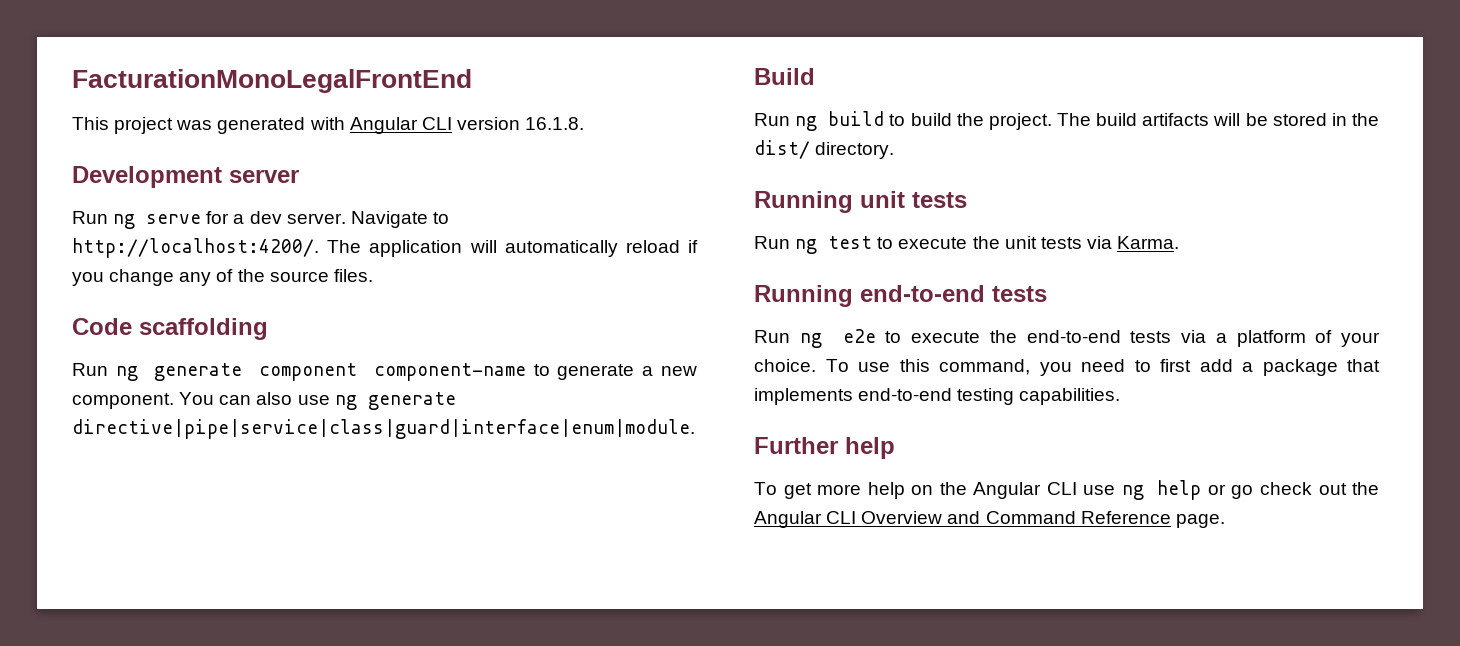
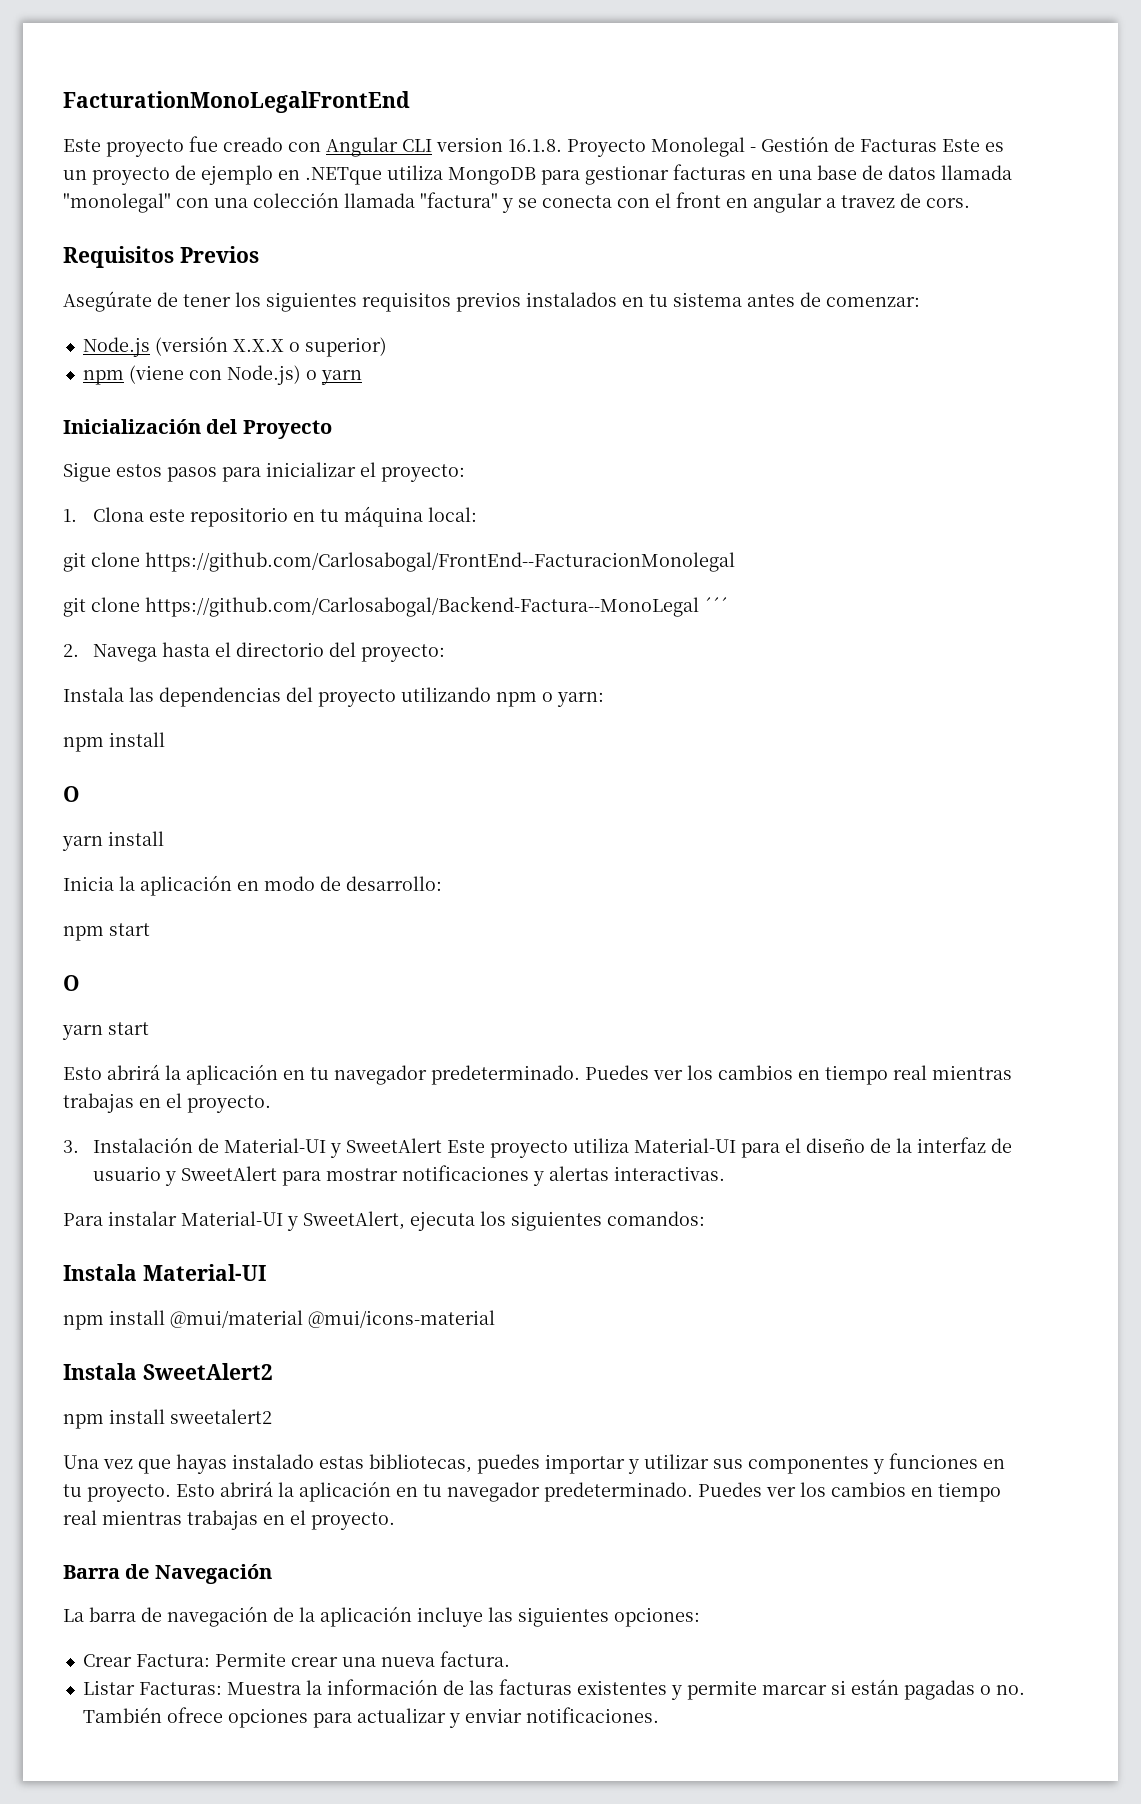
- This project was generated with Angular CLI version 16.1.8.
- Development server
- Run ng serve for a dev server. Navigate to http://localhost:4200/. The application will automatically reload if you change any of the source files.
- Code scaffolding
- Run ng generate component component-name to generate a new component. You can also use ng generate directive|pipe|service|class|guard|interface|enum|module.
- Build
- Run ng build to build the project. The build artifacts will be stored in the dist/ directory.
- Running unit tests
- Run ng test to execute the unit tests via Karma.
- Running end-to-end tests
- Run ng e2e to execute the end-to-end tests via a platform of your choice. To use this command, you need to first add a package that implements end-to-end testing capabilities.
- Further help
- To get more help on the Angular CLI use ng help or go check out the Angular CLI Overview and Command Reference page.
+ Este proyecto fue creado con Angular CLI version 16.1.8. Proyecto Monolegal - Gestión de Facturas Este es un proyecto de ejemplo en .NETque utiliza MongoDB para gestionar facturas en una base de datos llamada "monolegal" con una colección llamada "factura" y se conecta con el front en angular a travez de cors.
+ Requisitos Previos
+ Asegúrate de tener los siguientes requisitos previos instalados en tu sistema antes de comenzar:
+ Node.js (versión X.X.X o superior)
+ npm (viene con Node.js) o yarn
+ Inicialización del Proyecto
+ Sigue estos pasos para inicializar el proyecto:
+ 1. Clona este repositorio en tu máquina local:
+ git clone https://github.com/Carlosabogal/FrontEnd--FacturacionMonolegal
+ git clone https://github.com/Carlosabogal/Backend-Factura--MonoLegal ´´´
+ 2. Navega hasta el directorio del proyecto:
+ Instala las dependencias del proyecto utilizando npm o yarn:
+ npm install
+ O
+ yarn install
+ Inicia la aplicación en modo de desarrollo:
+ npm start
+ O
+ yarn start
+ Esto abrirá la aplicación en tu navegador predeterminado. Puedes ver los cambios en tiempo real mientras trabajas en el proyecto.
+ 3. Instalación de Material-UI y SweetAlert Este proyecto utiliza Material-UI para el diseño de la interfaz de usuario y SweetAlert para mostrar notificaciones y alertas interactivas.
+ Para instalar Material-UI y SweetAlert, ejecuta los siguientes comandos:
+ Instala Material-UI
+ npm install @mui/material @mui/icons-material
+ Instala SweetAlert2
+ npm install sweetalert2
+ Una vez que hayas instalado estas bibliotecas, puedes importar y utilizar sus componentes y funciones en tu proyecto. Esto abrirá la aplicación en tu navegador predeterminado. Puedes ver los cambios en tiempo real mientras trabajas en el proyecto.
+ Barra de Navegación
+ La barra de navegación de la aplicación incluye las siguientes opciones:
+ Crear Factura: Permite crear una nueva factura.
+ Listar Facturas: Muestra la información de las facturas existentes y permite marcar si están pagadas o no. También ofrece opciones para actualizar y enviar notificaciones.

